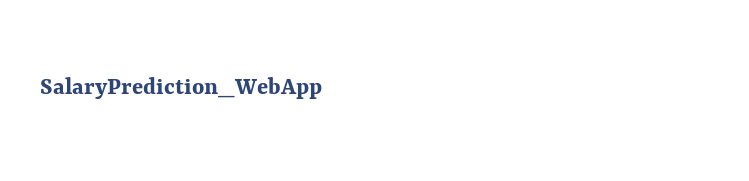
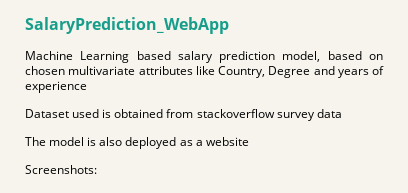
+ Machine Learning based salary prediction model, based on chosen multivariate attributes like Country, Degree and years of experience
+ Dataset used is obtained from stackoverflow survey data
+ The model is also deployed as a website
+ Screenshots:

